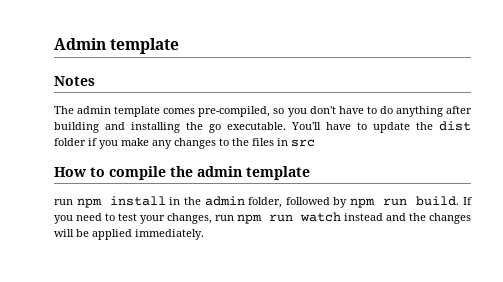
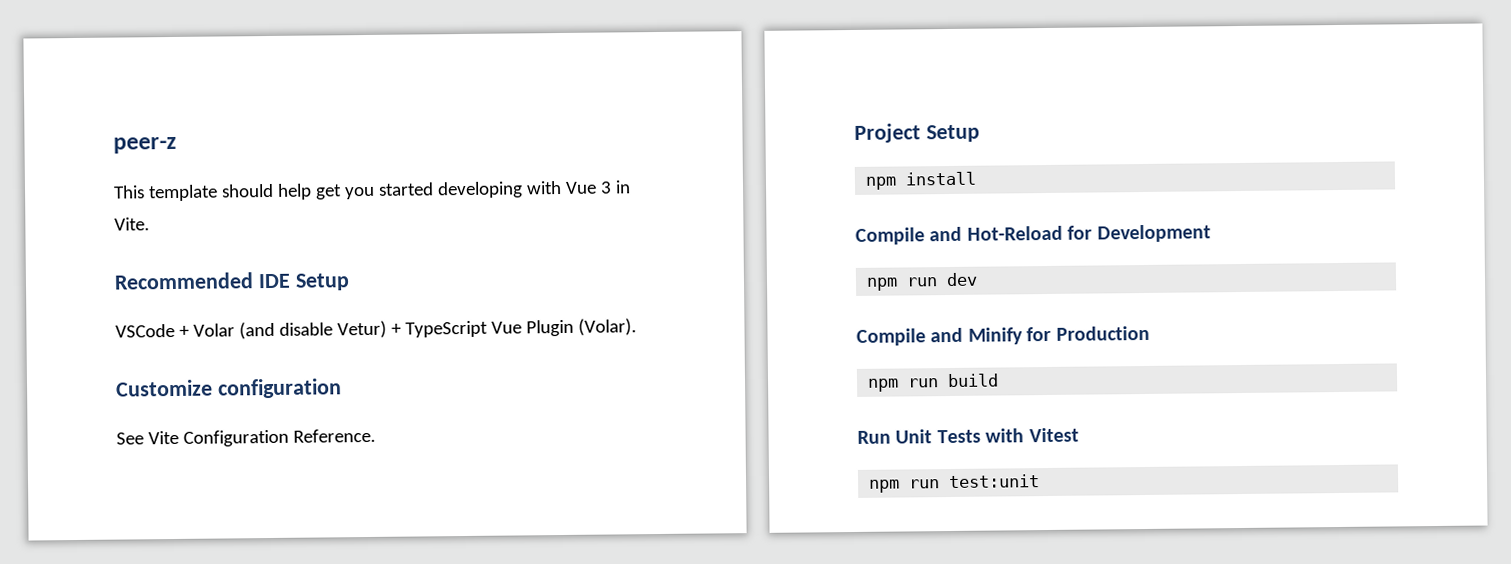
- Admin template
- Notes
- The admin template comes pre-compiled, so you don't have to do anything after building and installing the go executable. You'll have to update the dist folder if you make any changes to the files in src
- How to compile the admin template
- run npm install in the admin folder, followed by npm run build. If you need to test your changes, run npm run watch instead and the changes will be applied immediately.
+ peer-z
+ This template should help get you started developing with Vue 3 in Vite.
+ Recommended IDE Setup
+ VSCode + Volar (and disable Vetur) + TypeScript Vue Plugin (Volar).
+ Customize configuration
+ See Vite Configuration Reference.
+ Project Setup
+ npm install
+ Compile and Hot-Reload for Development
+ npm run dev
+ Compile and Minify for Production
+ npm run build
+ Run Unit Tests with Vitest
+ npm run test:unit

